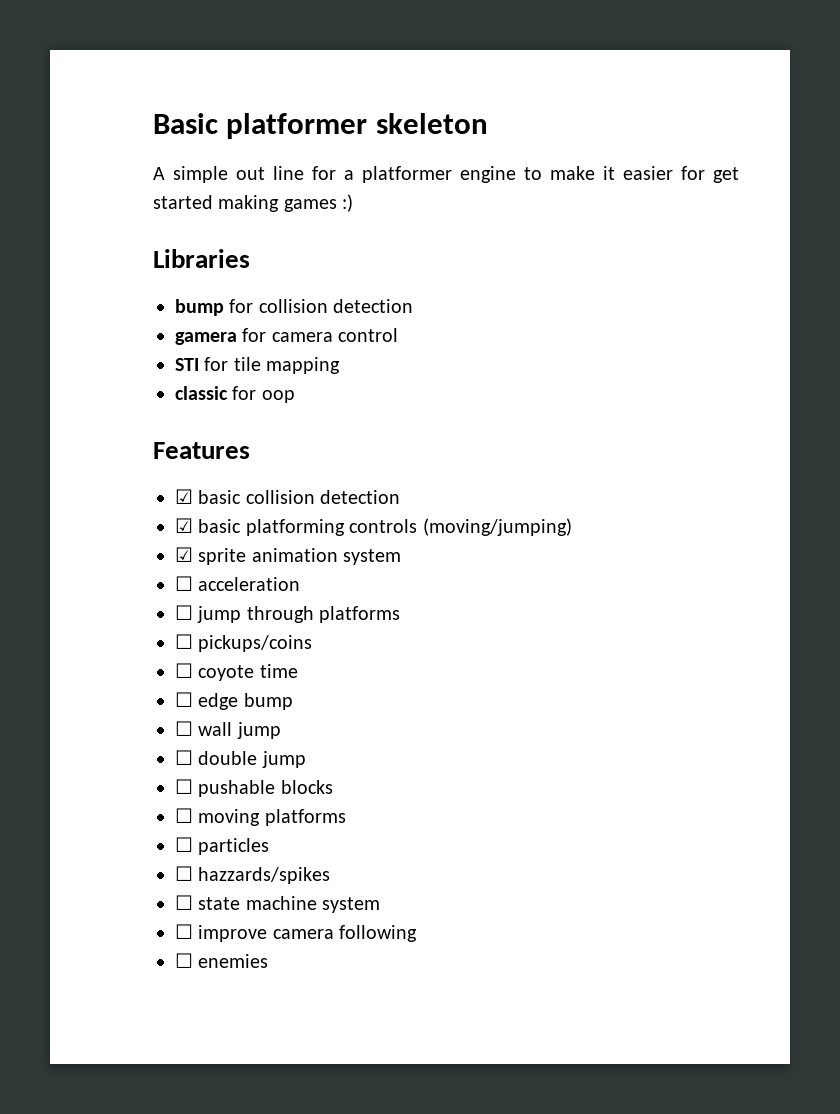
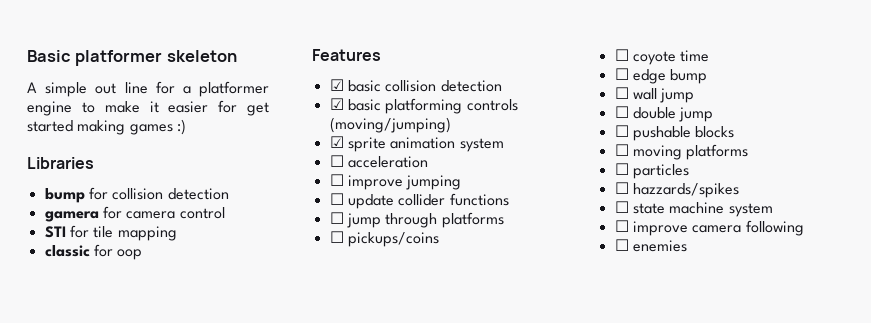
+ ☐ improve jumping
+ ☐ update collider functions

